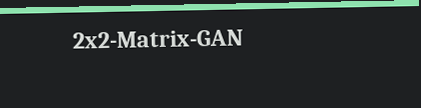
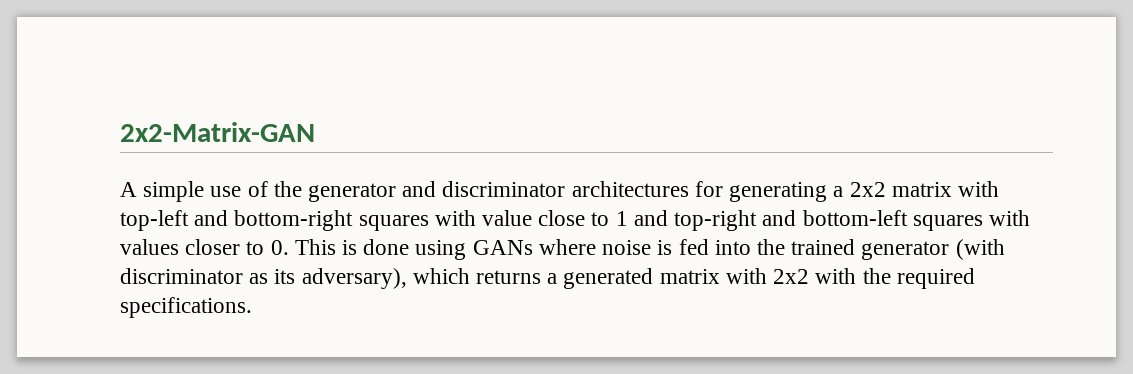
+ A simple use of the generator and discriminator architectures for generating a 2x2 matrix with top-left and bottom-right squares with value close to 1 and top-right and bottom-left squares with values closer to 0. This is done using GANs where noise is fed into the trained generator (with discriminator as its adversary), which returns a generated matrix with 2x2 with the required specifications.

